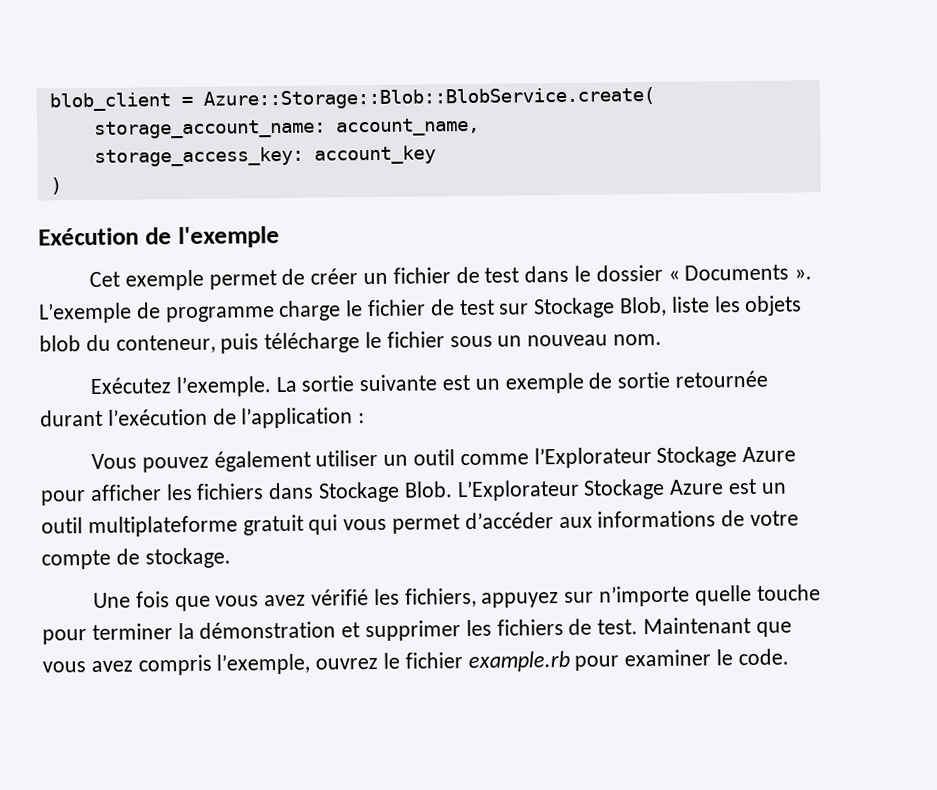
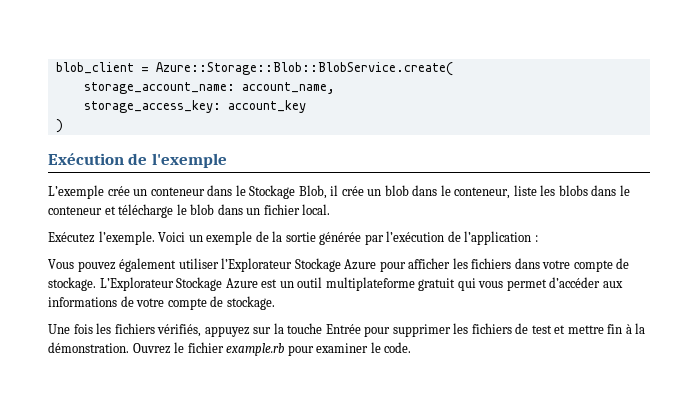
- Cet exemple permet de créer un fichier de test dans le dossier « Documents ». L’exemple de programme charge le fichier de test sur Stockage Blob, liste les objets blob du conteneur, puis télécharge le fichier sous un nouveau nom.
- Exécutez l’exemple. La sortie suivante est un exemple de sortie retournée durant l’exécution de l’application :
+ L’exemple crée un conteneur dans le Stockage Blob, il crée un blob dans le conteneur, liste les blobs dans le conteneur et télécharge le blob dans un fichier local.
+ Exécutez l’exemple. Voici un exemple de la sortie générée par l’exécution de l’application :
- Vous pouvez également utiliser un outil comme l’Explorateur Stockage Azure pour afficher les fichiers dans Stockage Blob.
+ Vous pouvez également utiliser l’Explorateur Stockage Azure pour afficher les fichiers dans votre compte de stockage.
- Une fois que vous avez vérifié les fichiers, appuyez sur n’importe quelle touche pour terminer la démonstration et supprimer les fichiers de test. Maintenant que vous avez compris l’exemple, ouvrez le fichier example.rb pour examiner le code.
+ Une fois les fichiers vérifiés, appuyez sur la touche Entrée pour supprimer les fichiers de test et mettre fin à la démonstration. Ouvrez le fichier example.rb pour examiner le code.

